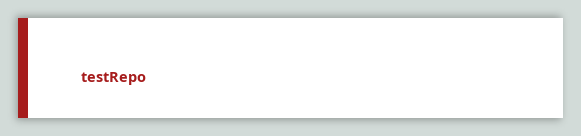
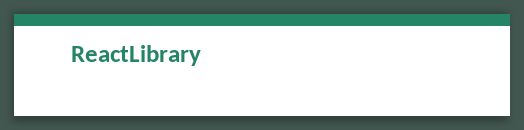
- testRepo
+ ReactLibrary

